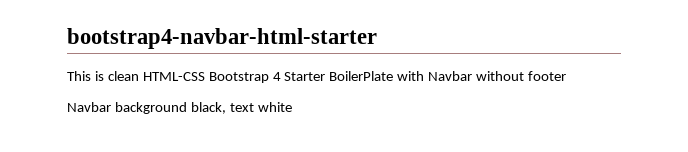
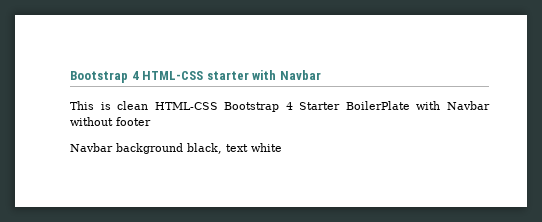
- bootstrap4-navbar-html-starter
+ Bootstrap 4 HTML-CSS starter with Navbar

